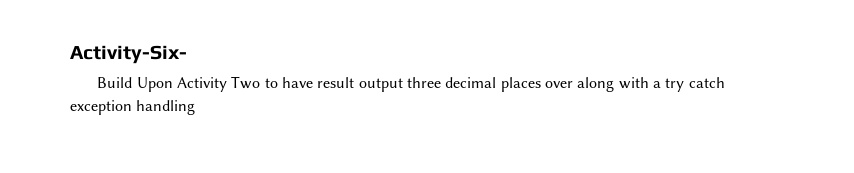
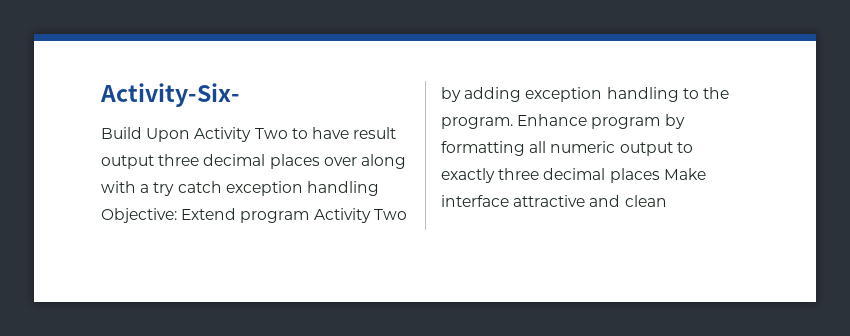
- Build Upon Activity Two to have result output three decimal places over along with a try catch exception handling
+ Build Upon Activity Two to have result output three decimal places over along with a try catch exception handling Objective: Extend program Activity Two by adding exception handling to the program. Enhance program by formatting all numeric output to exactly three decimal places Make interface attractive and clean

